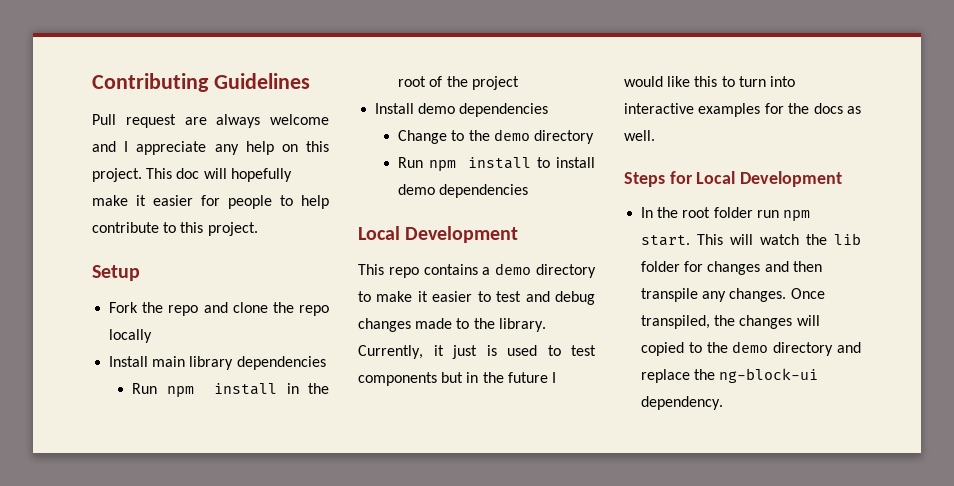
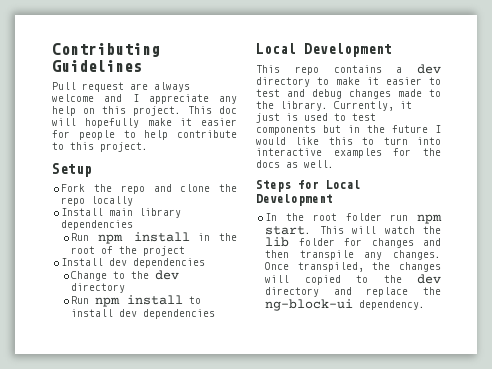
- Install demo dependencies
+ Install dev dependencies
- Change to the demo directory
+ Change to the dev directory
- Run npm install to install demo dependencies
+ Run npm install to install dev dependencies
- This repo contains a demo directory to make it easier to test and debug changes made to the library.
+ This repo contains a dev directory to make it easier to test and debug changes made to the library.
- Once transpiled, the changes will copied to the demo directory and replace the ng-block-ui dependency.
+ Once transpiled, the changes will copied to the dev directory and replace the ng-block-ui dependency.

